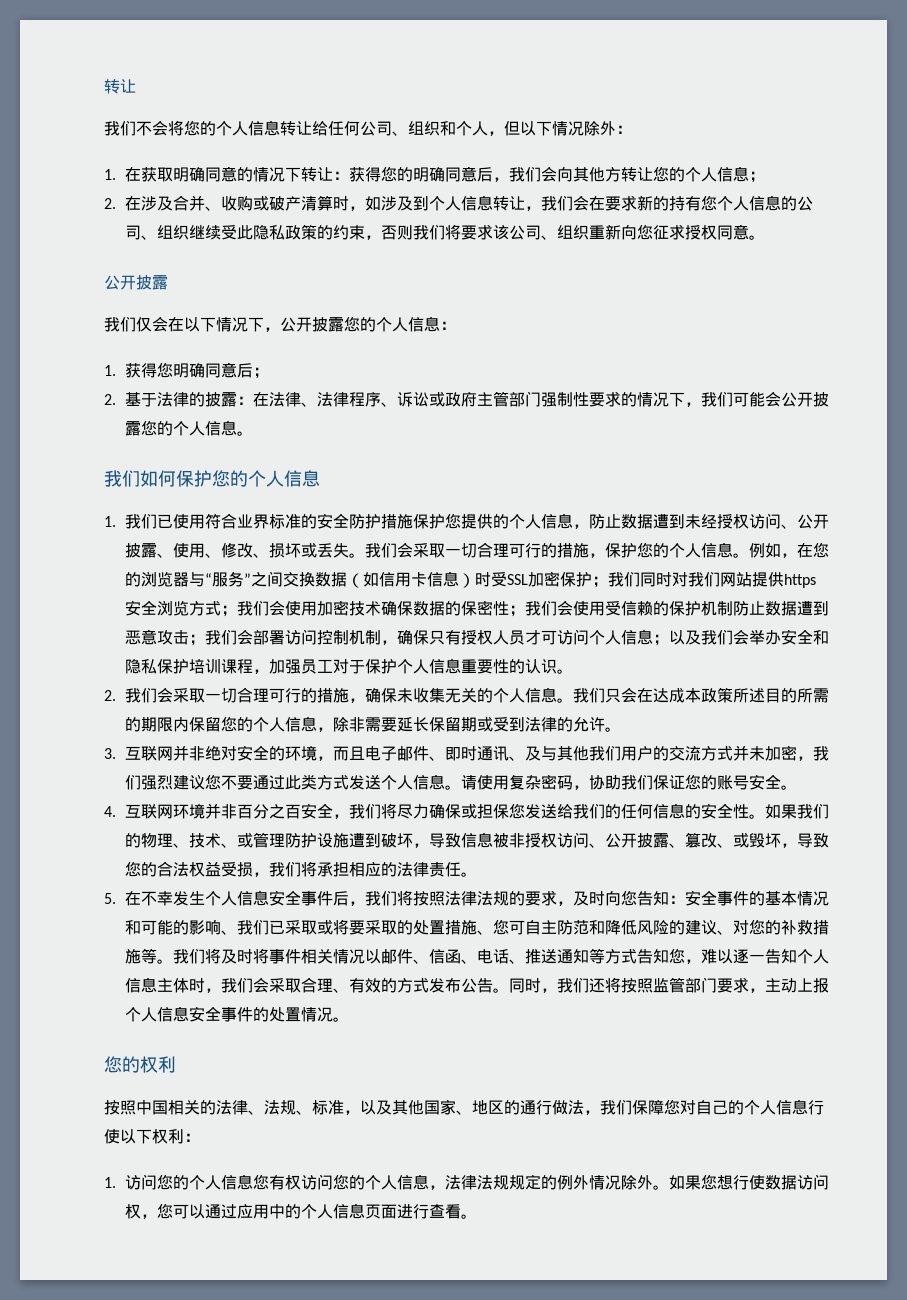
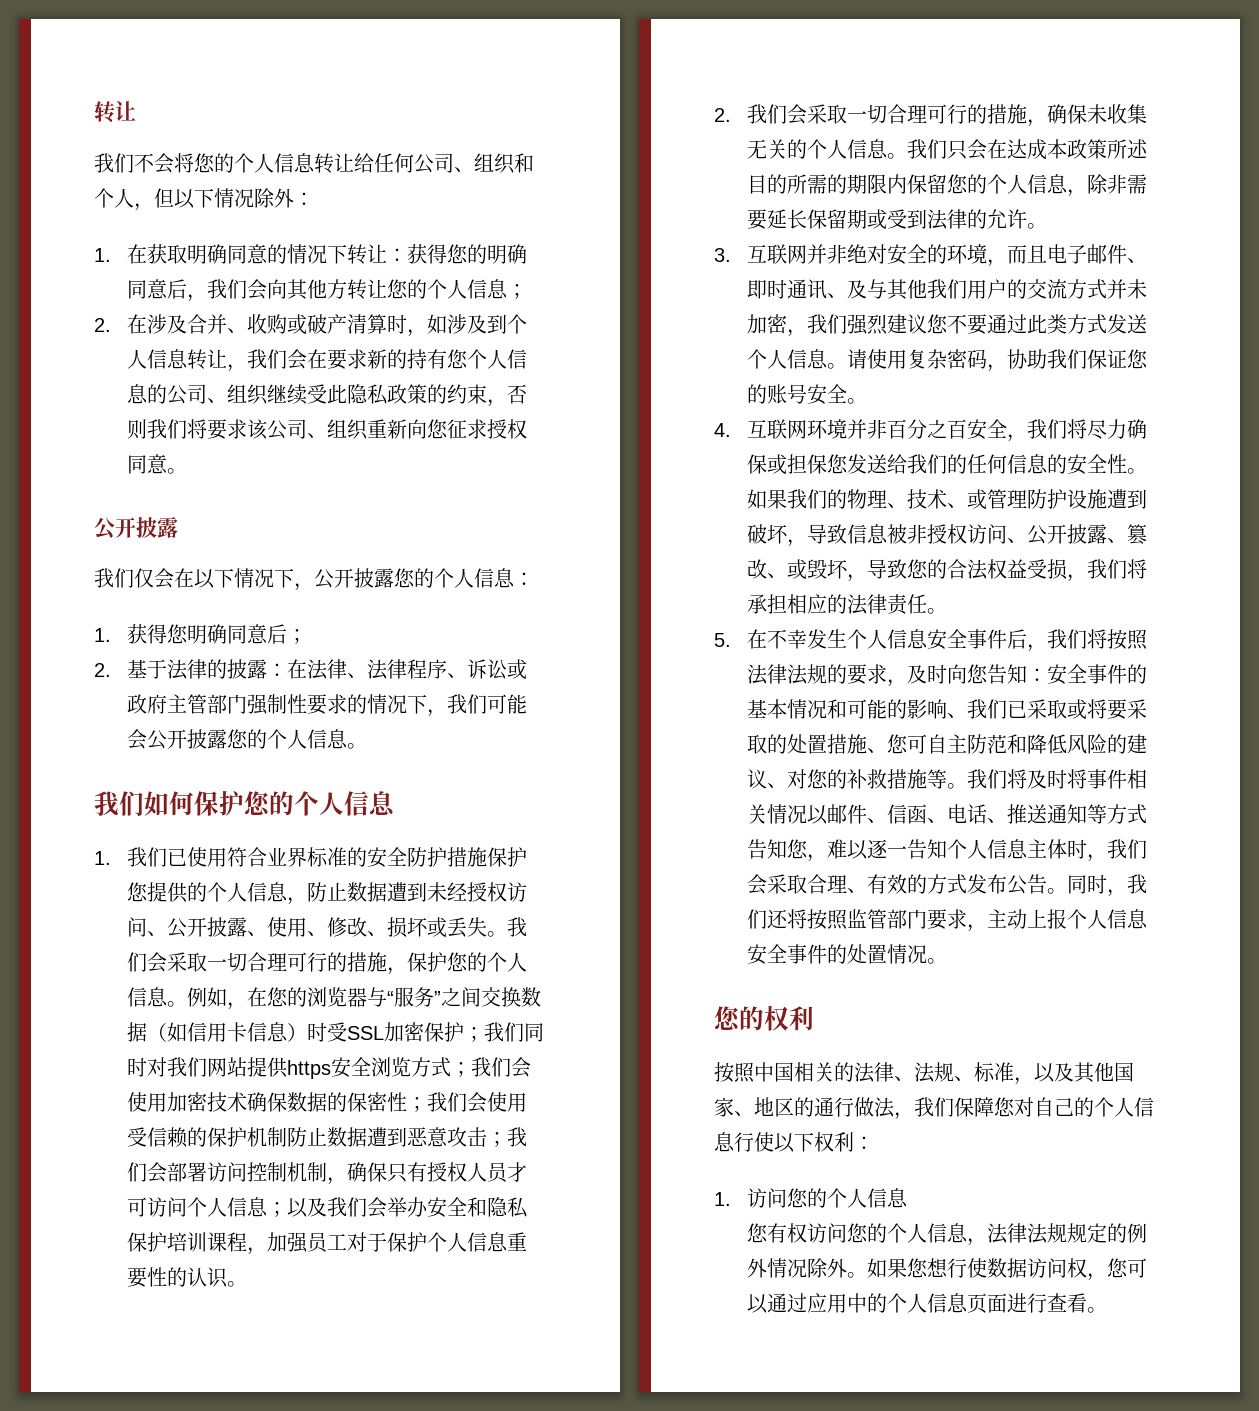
- 1.访问您的个人信息您有权访问您的个人信息，法律法规规定的例外情况除外。
+ 1.访问您的个人信息
+ 您有权访问您的个人信息，法律法规规定的例外情况除外。

